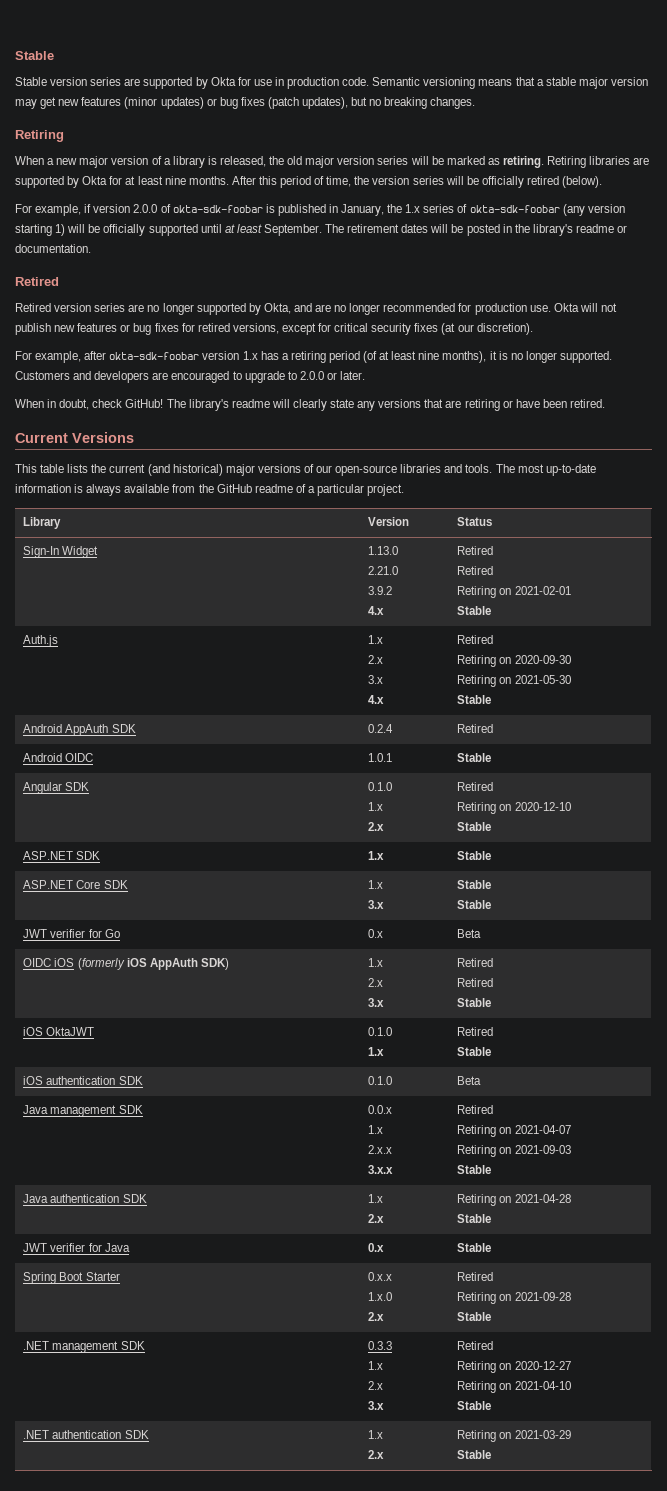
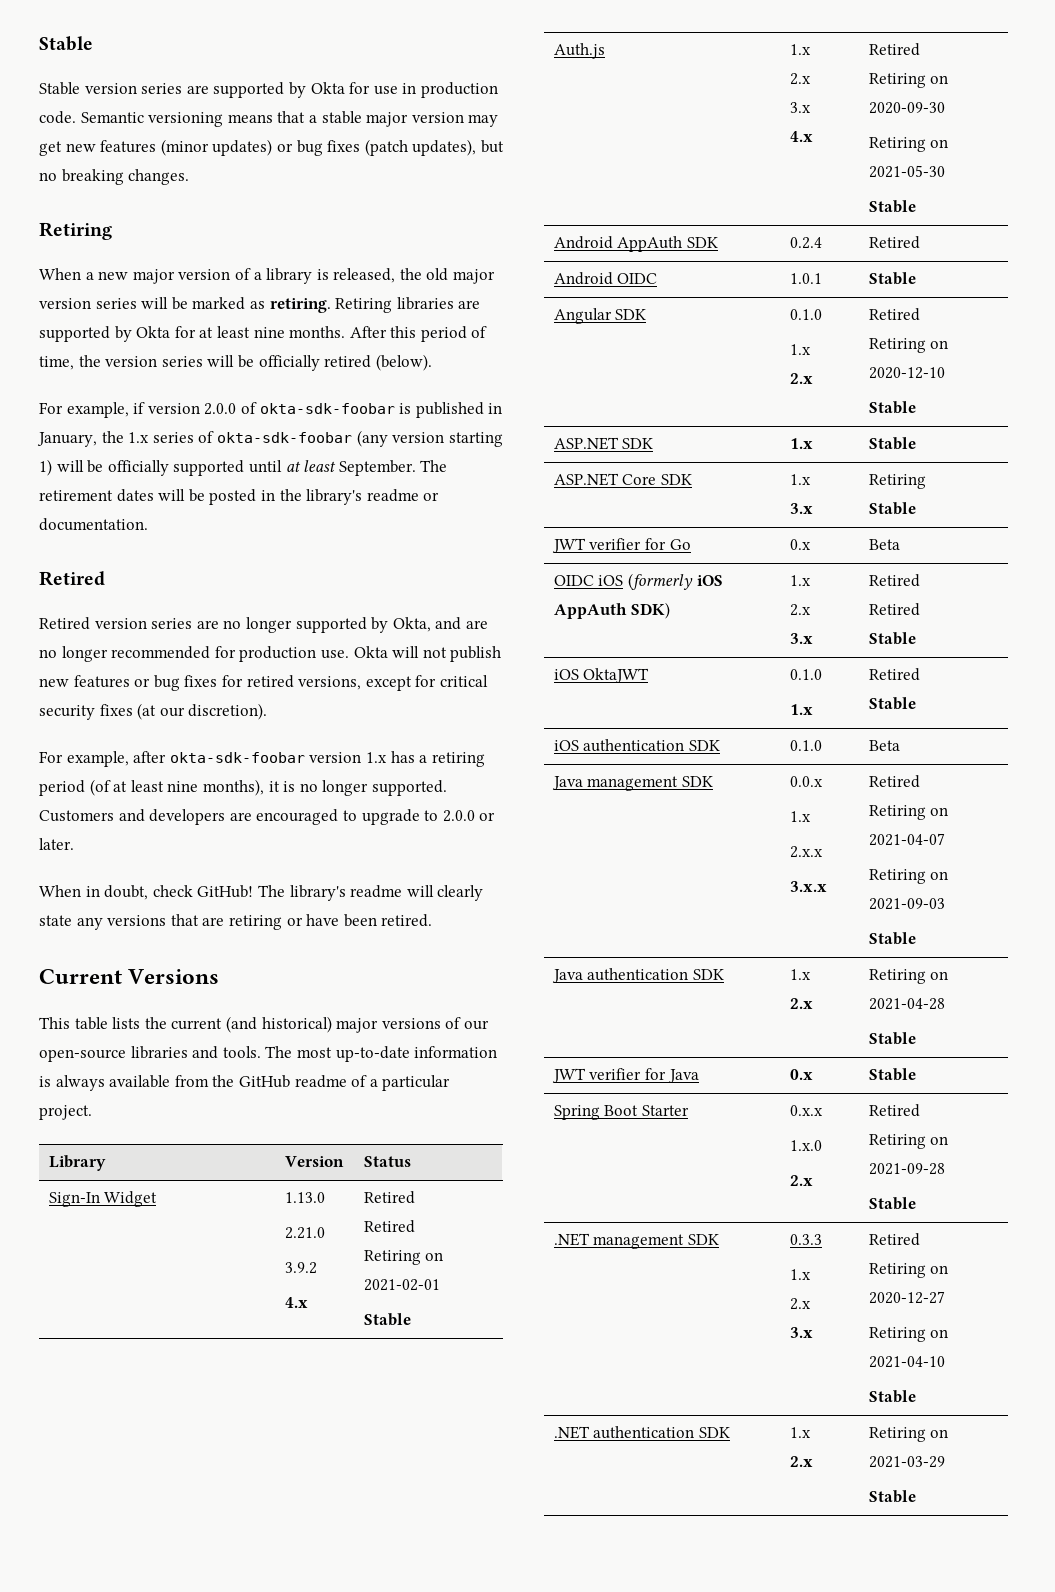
  ASP.NET Core SDK | 1.x
- 3.x | Stable
+ 3.x | Retiring

